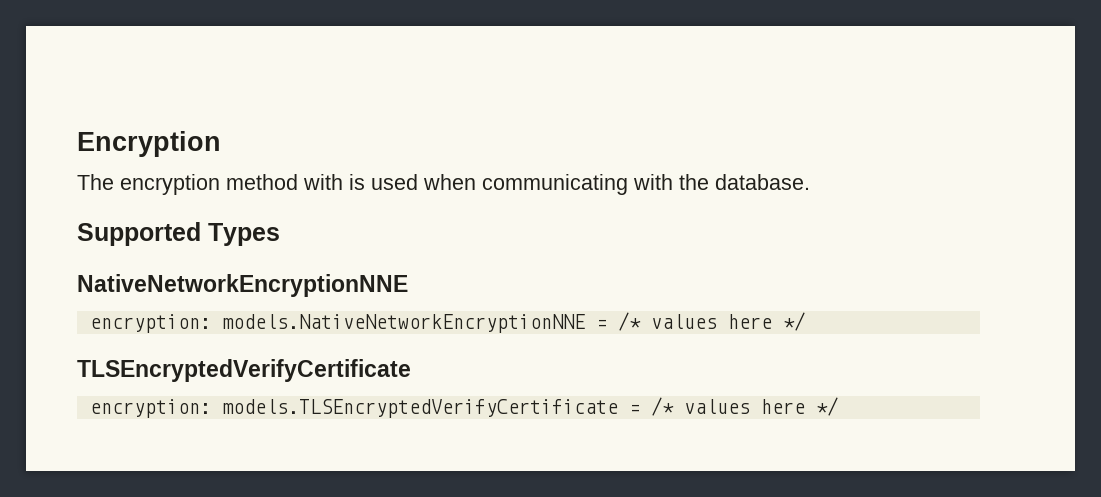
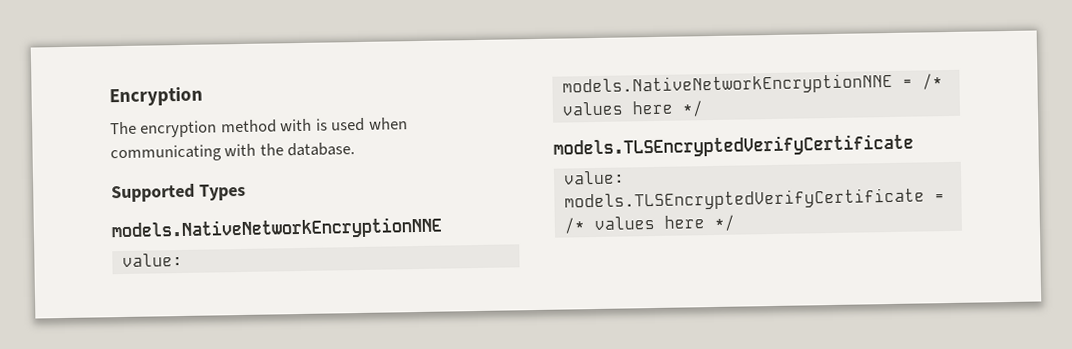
  Supported Types
- NativeNetworkEncryptionNNE
- encryption: models.NativeNetworkEncryptionNNE = /* values here */
- TLSEncryptedVerifyCertificate
- encryption: models.TLSEncryptedVerifyCertificate = /* values here */
+ models.NativeNetworkEncryptionNNE
+ value: models.NativeNetworkEncryptionNNE = /* values here */
+ models.TLSEncryptedVerifyCertificate
+ value: models.TLSEncryptedVerifyCertificate = /* values here */

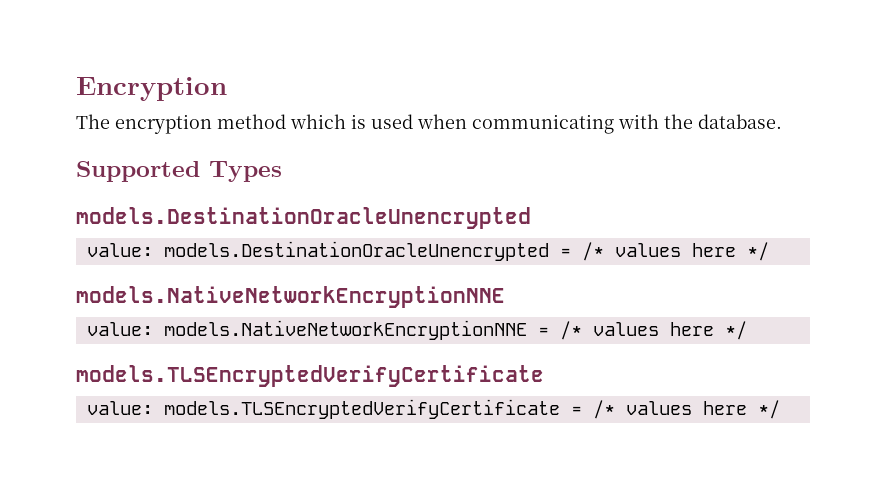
- The encryption method with is used when communicating with the database.
+ The encryption method which is used when communicating with the database.
  Supported Types
+ models.DestinationOracleUnencrypted
+ value: models.DestinationOracleUnencrypted = /* values here */

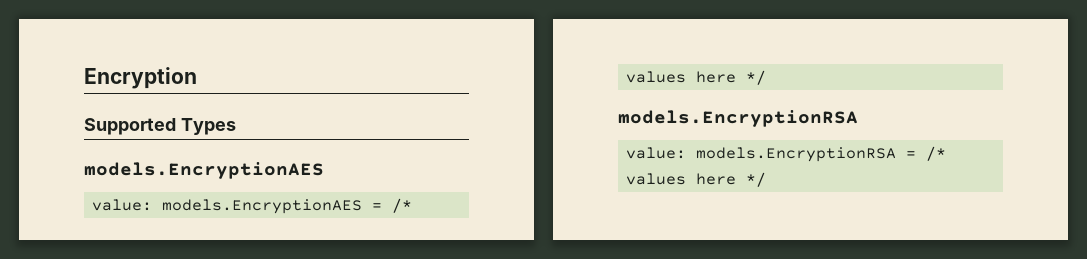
- The encryption method which is used when communicating with the database.
  Supported Types
- models.DestinationOracleUnencrypted
- value: models.DestinationOracleUnencrypted = /* values here */
- models.NativeNetworkEncryptionNNE
- value: models.NativeNetworkEncryptionNNE = /* values here */
- models.TLSEncryptedVerifyCertificate
- value: models.TLSEncryptedVerifyCertificate = /* values here */
+ models.EncryptionAES
+ value: models.EncryptionAES = /* values here */
+ models.EncryptionRSA
+ value: models.EncryptionRSA = /* values here */

